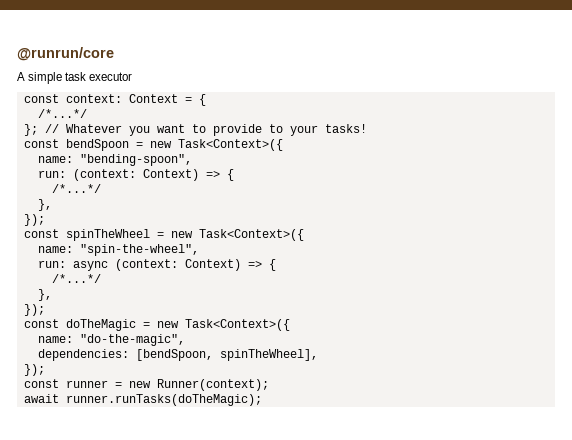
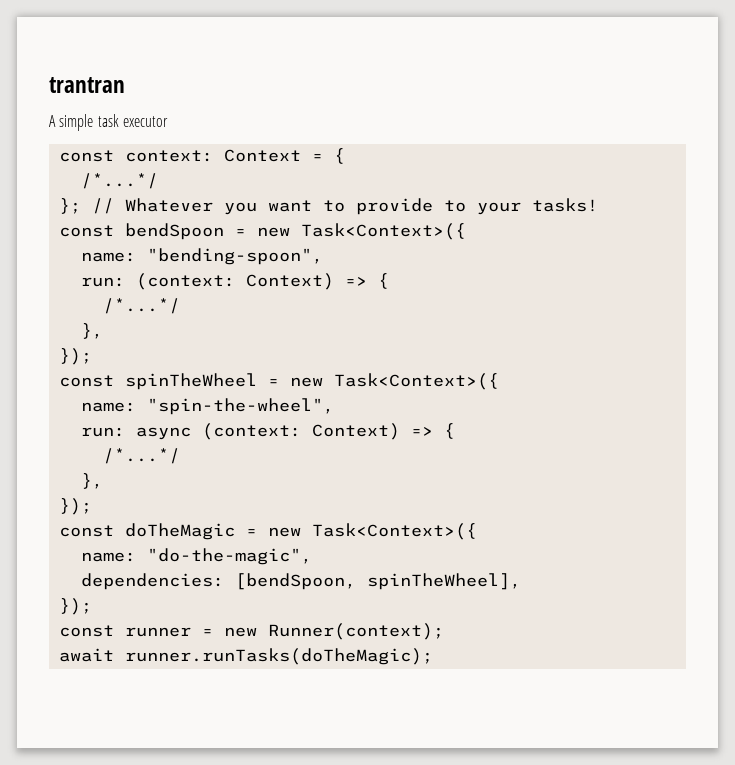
- @runrun/core
+ trantran

